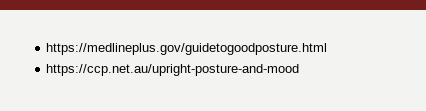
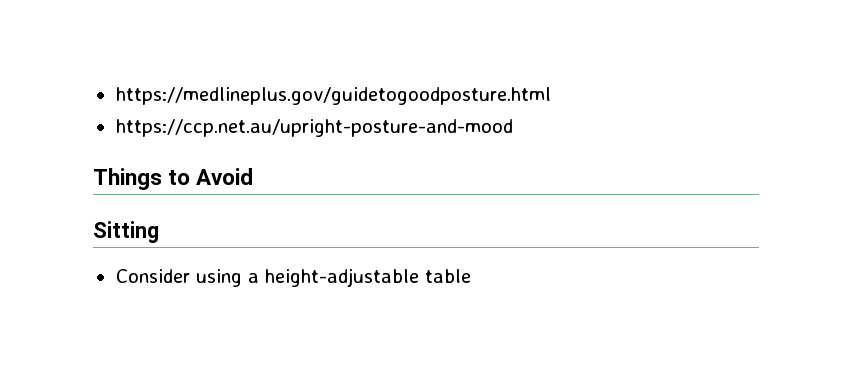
+ Things to Avoid
+ Sitting
+ Consider using a height-adjustable table

